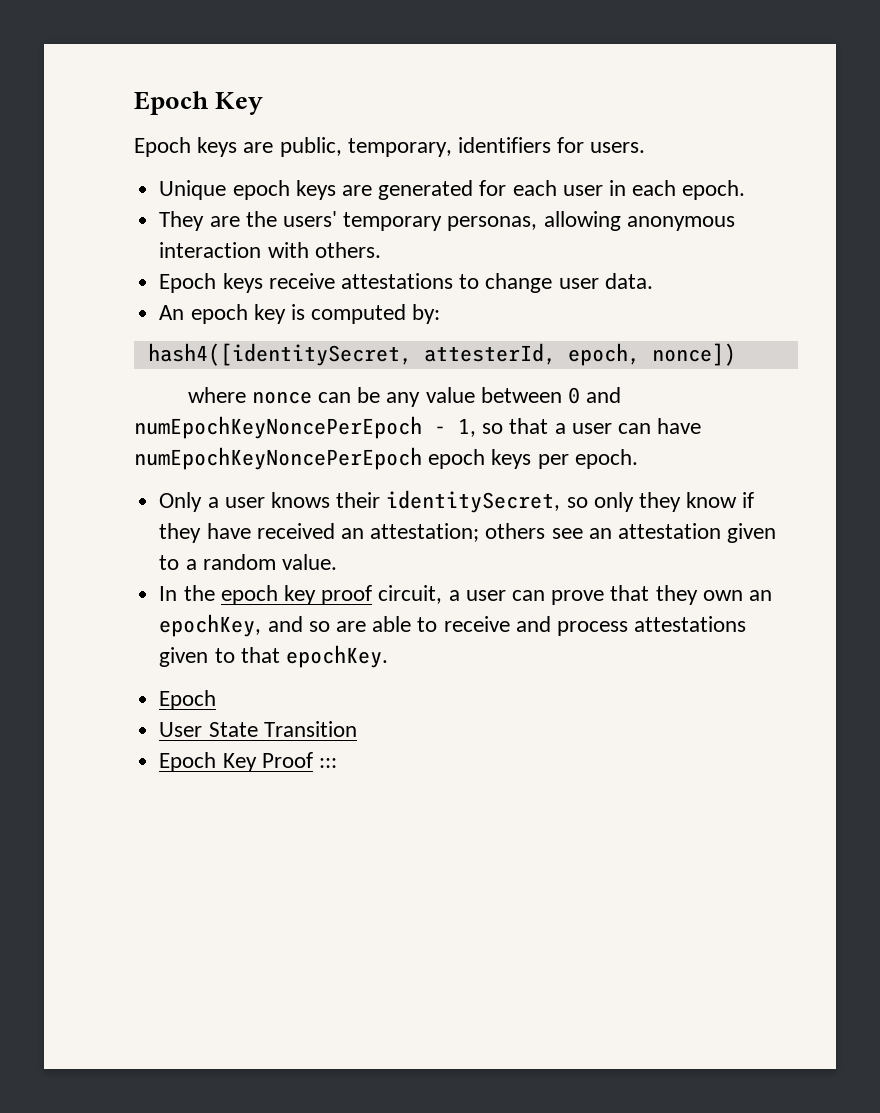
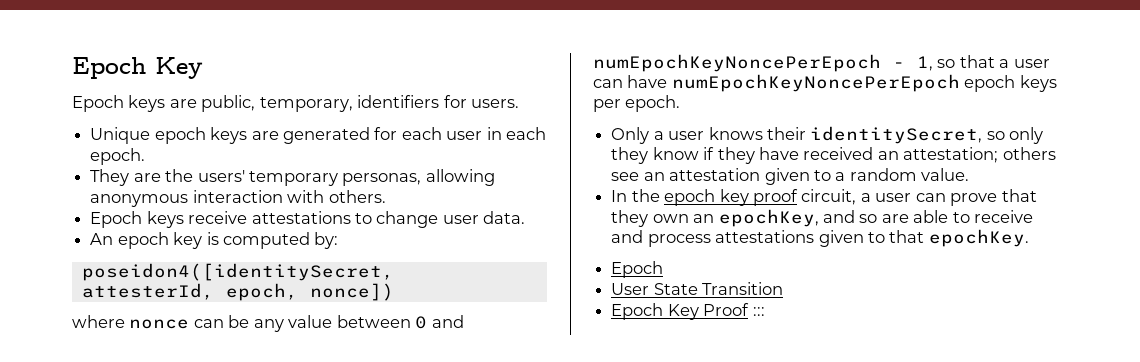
- hash4([identitySecret, attesterId, epoch, nonce])
+ poseidon4([identitySecret, attesterId, epoch, nonce])

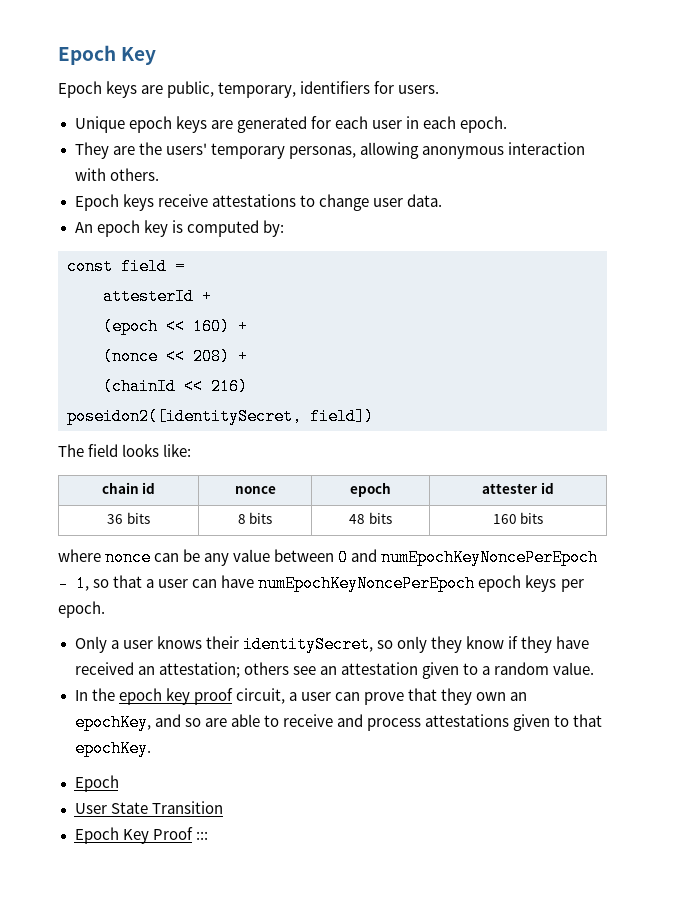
- poseidon4([identitySecret, attesterId, epoch, nonce])
+ const field =
+ attesterId +
+ (epoch << 160) +
+ (nonce << 208) +
+ (chainId << 216)
+ poseidon2([identitySecret, field])
+ The field looks like:
+ chain id | nonce | epoch | attester id
+ 36 bits | 8 bits | 48 bits | 160 bits

